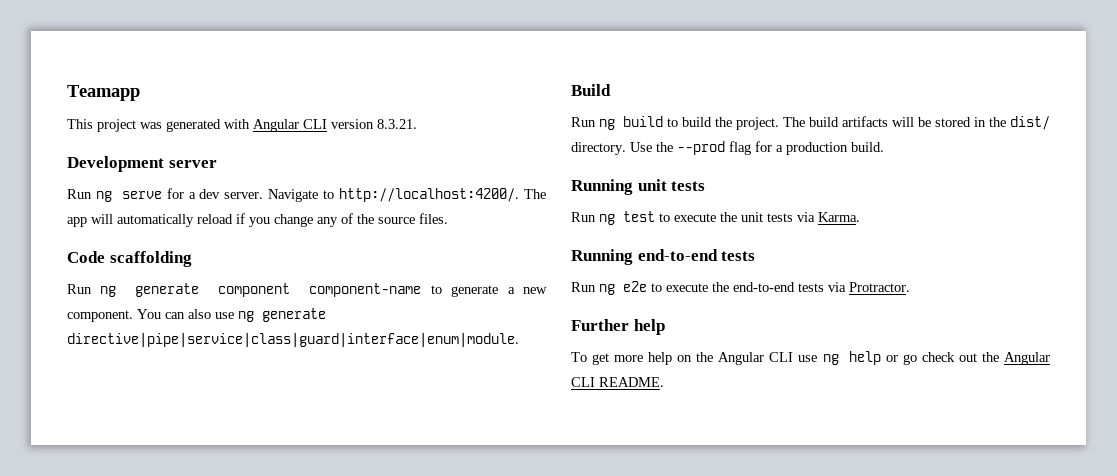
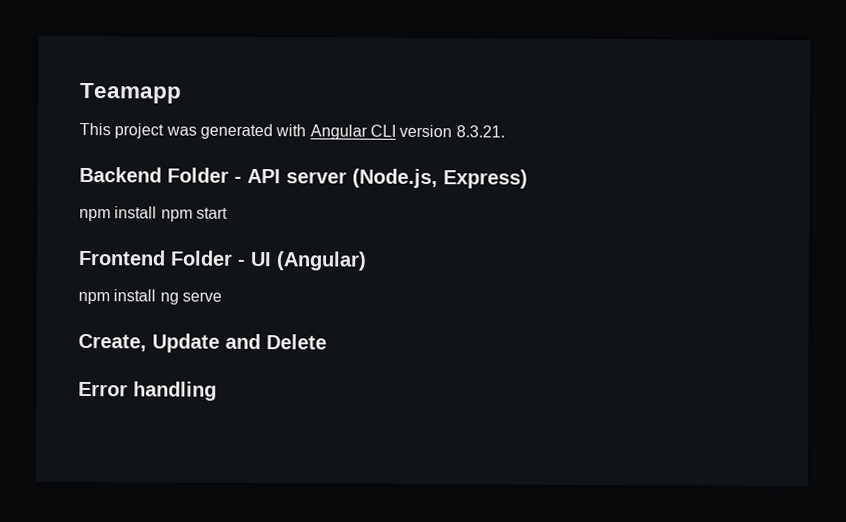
- Development server
- Run ng serve for a dev server. Navigate to http://localhost:4200/. The app will automatically reload if you change any of the source files.
- Code scaffolding
- Run ng generate component component-name to generate a new component. You can also use ng generate directive|pipe|service|class|guard|interface|enum|module.
- Build
- Run ng build to build the project. The build artifacts will be stored in the dist/ directory. Use the --prod flag for a production build.
- Running unit tests
- Run ng test to execute the unit tests via Karma.
- Running end-to-end tests
- Run ng e2e to execute the end-to-end tests via Protractor.
- Further help
- To get more help on the Angular CLI use ng help or go check out the Angular CLI README.
+ Backend Folder - API server (Node.js, Express)
+ npm install npm start
+ Frontend Folder - UI (Angular)
+ npm install ng serve
+ Create, Update and Delete
+ Error handling

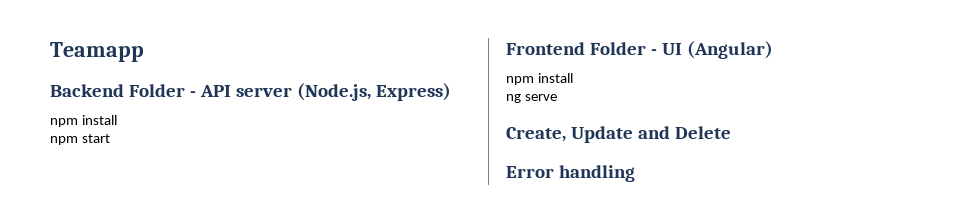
- This project was generated with Angular CLI version 8.3.21.
  Backend Folder - API server (Node.js, Express)
- npm install npm start
+ npm install
+ npm start
  Frontend Folder - UI (Angular)
- npm install ng serve
+ npm install
+ ng serve

